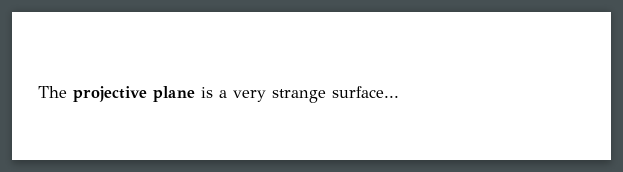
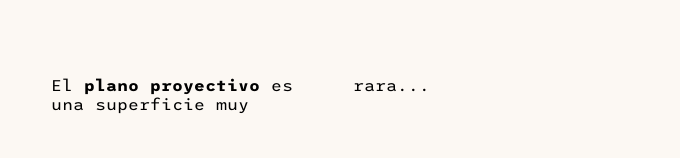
- The projective plane is a very strange surface...
+ El plano proyectivo es una superficie muy rara...

